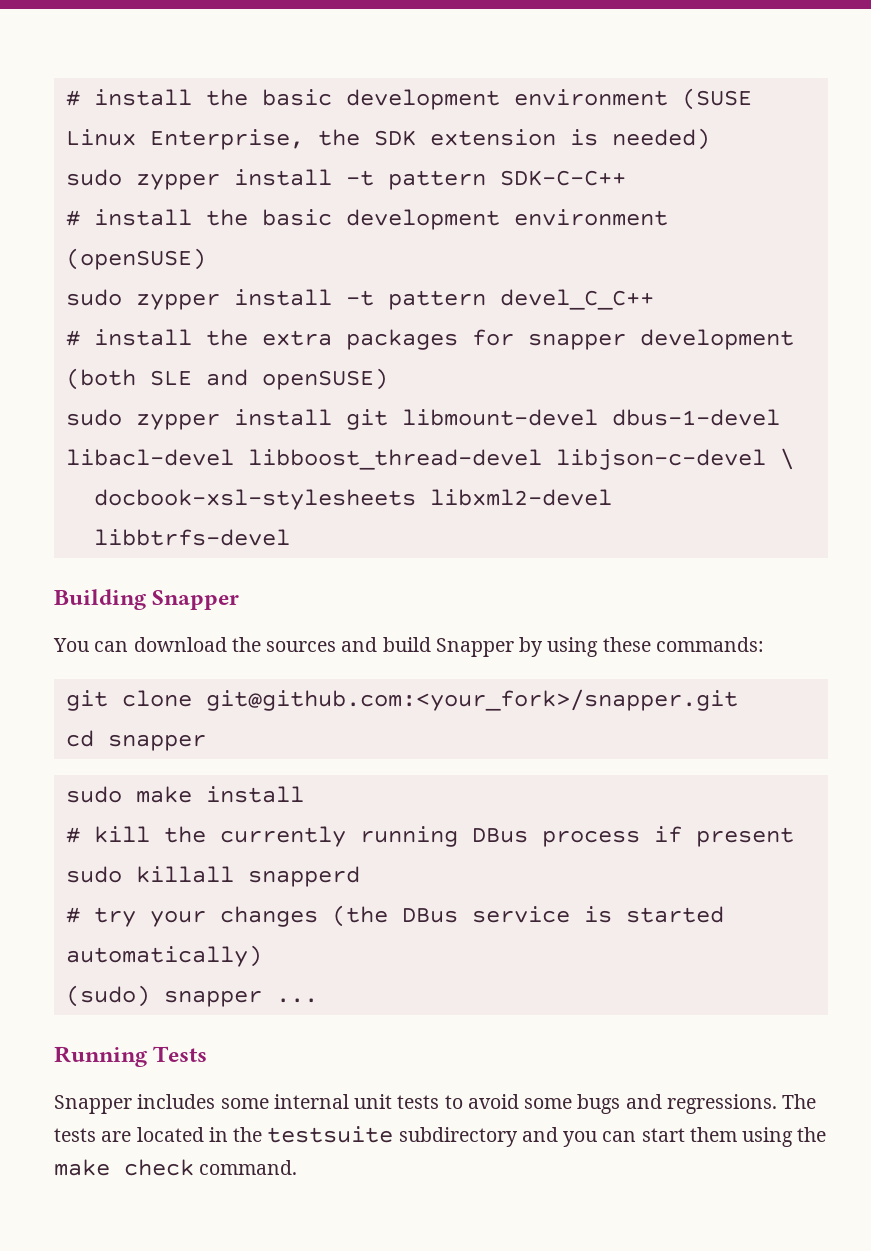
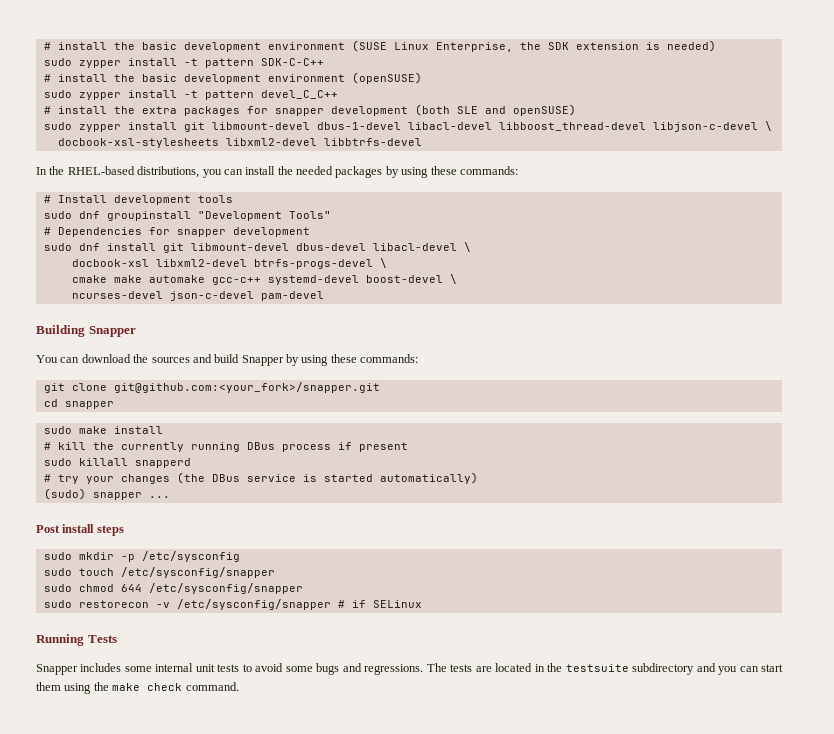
+ In the RHEL-based distributions, you can install the needed packages by using these commands:
+ # Install development tools
+ sudo dnf groupinstall "Development Tools"
+ # Dependencies for snapper development
+ sudo dnf install git libmount-devel dbus-devel libacl-devel \
+ docbook-xsl libxml2-devel btrfs-progs-devel \
+ cmake make automake gcc-c++ systemd-devel boost-devel \
+ ncurses-devel json-c-devel pam-devel
+ Post install steps
+ sudo mkdir -p /etc/sysconfig
+ sudo touch /etc/sysconfig/snapper
+ sudo chmod 644 /etc/sysconfig/snapper
+ sudo restorecon -v /etc/sysconfig/snapper # if SELinux

